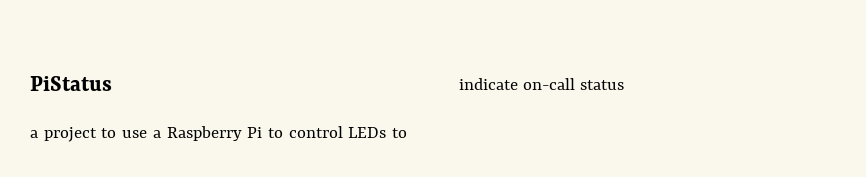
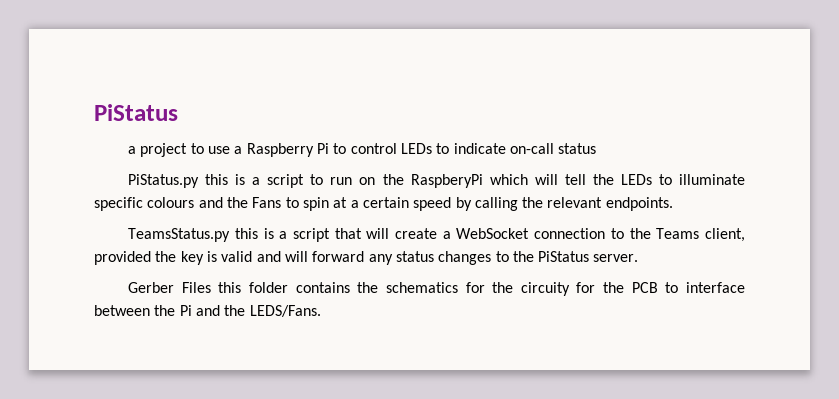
+ PiStatus.py this is a script to run on the RaspberyPi which will tell the LEDs to illuminate specific colours and the Fans to spin at a certain speed by calling the relevant endpoints.
+ TeamsStatus.py this is a script that will create a WebSocket connection to the Teams client, provided the key is valid and will forward any status changes to the PiStatus server.
+ Gerber Files this folder contains the schematics for the circuity for the PCB to interface between the Pi and the LEDS/Fans.

